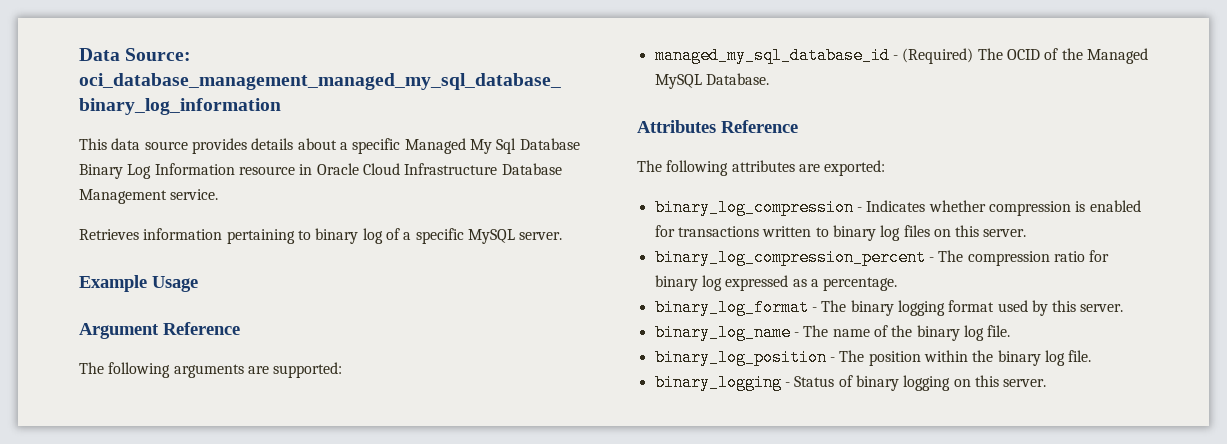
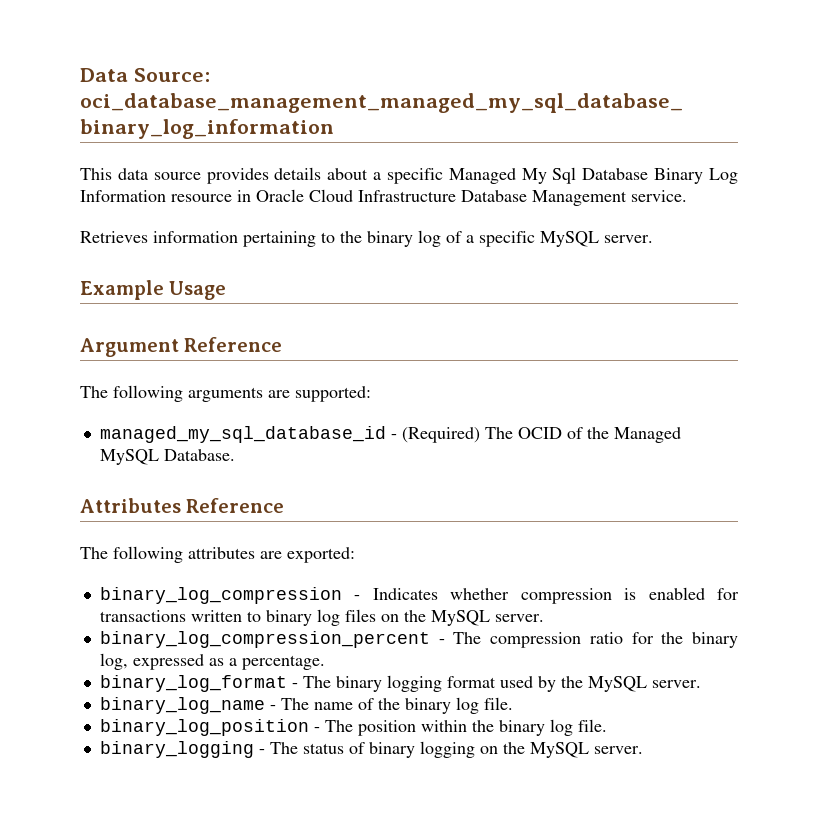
- Retrieves information pertaining to binary log of a specific MySQL server.
+ Retrieves information pertaining to the binary log of a specific MySQL server.
- binary_log_compression - Indicates whether compression is enabled for transactions written to binary log files on this server.
+ binary_log_compression - Indicates whether compression is enabled for transactions written to binary log files on the MySQL server.
- binary_log_compression_percent - The compression ratio for binary log expressed as a percentage.
+ binary_log_compression_percent - The compression ratio for the binary log, expressed as a percentage.
- binary_log_format - The binary logging format used by this server.
+ binary_log_format - The binary logging format used by the MySQL server.
- binary_logging - Status of binary logging on this server.
+ binary_logging - The status of binary logging on the MySQL server.

